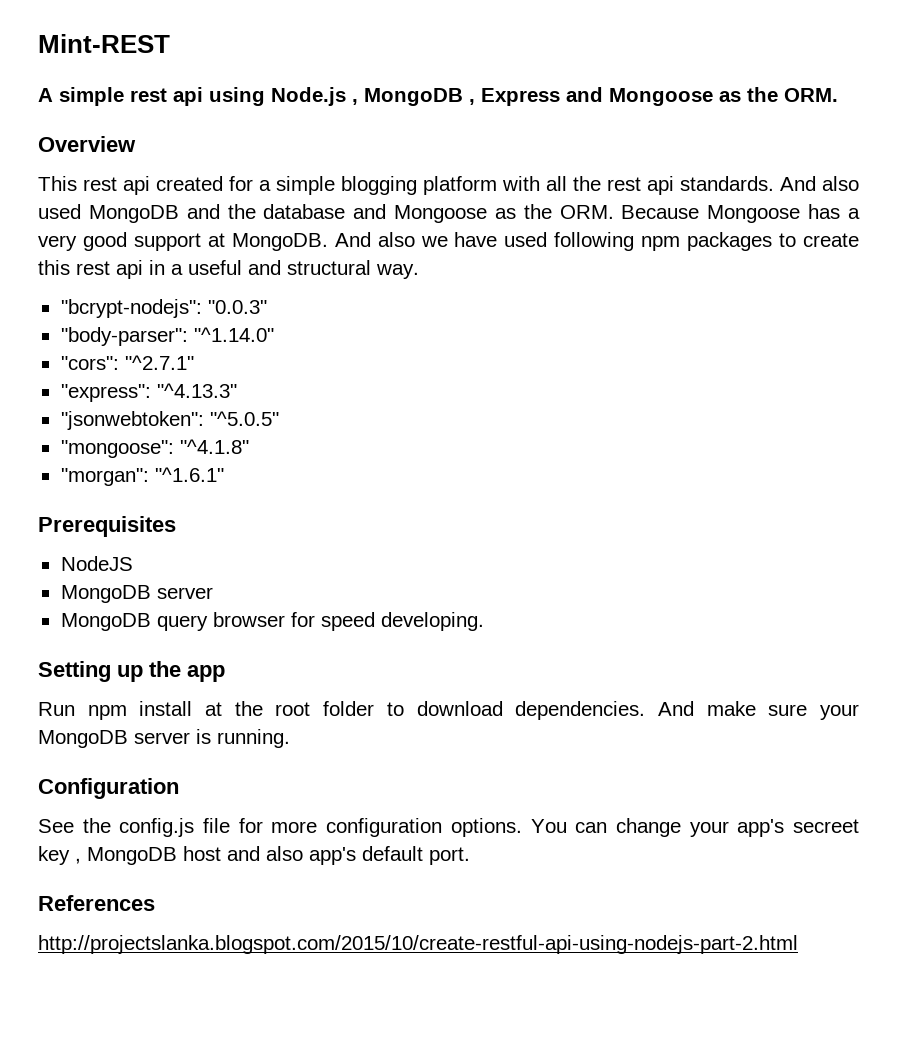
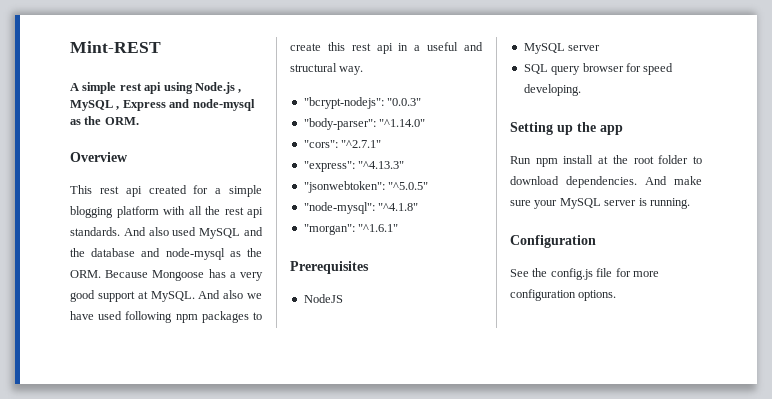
- A simple rest api using Node.js , MongoDB , Express and Mongoose as the ORM.
+ A simple rest api using Node.js , MySQL , Express and node-mysql as the ORM.
- And also used MongoDB and the database and Mongoose as the ORM. Because Mongoose has a very good support at MongoDB.
+ And also used MySQL and the database and node-mysql as the ORM. Because Mongoose has a very good support at MySQL.
- "mongoose": "^4.1.8"
+ "node-mysql": "^4.1.8"
  NodeJS
- MongoDB server
+ MySQL server
- MongoDB query browser for speed developing.
+ SQL query browser for speed developing.
- And make sure your MongoDB server is running.
+ And make sure your MySQL server is running.
- You can change your app's secreet key , MongoDB host and also app's default port.
- References
- http://projectslanka.blogspot.com/2015/10/create-restful-api-using-nodejs-part-2.html

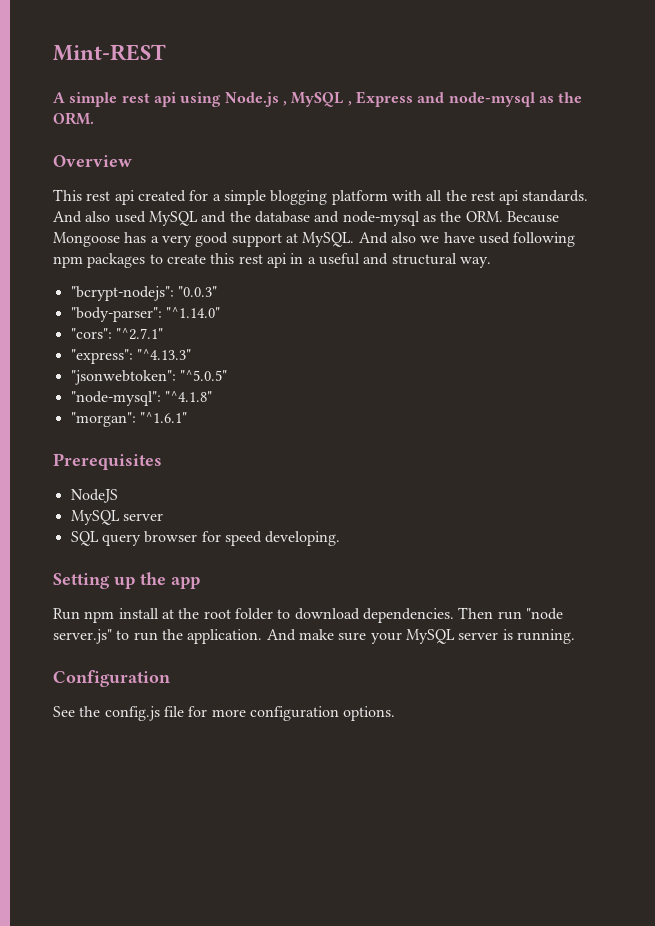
+ Then run "node server.js" to run the application.

